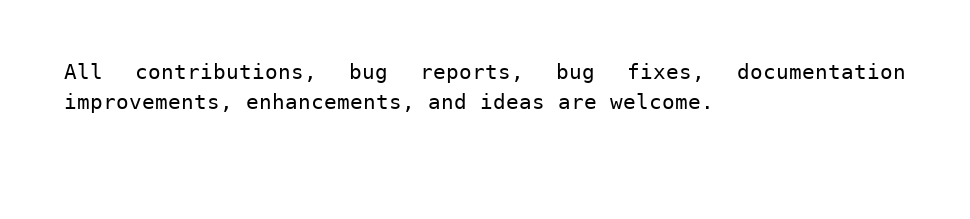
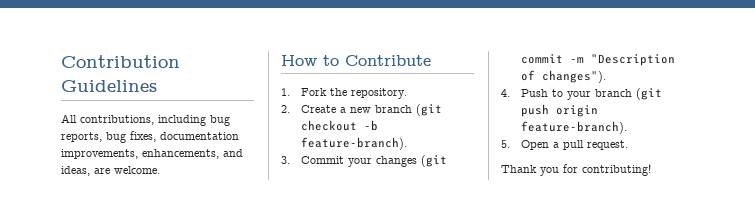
+ Contribution Guidelines
- All contributions, bug reports, bug fixes, documentation improvements, enhancements, and ideas are welcome.
+ All contributions, including bug reports, bug fixes, documentation improvements, enhancements, and ideas, are welcome.
+ How to Contribute
+ 1. Fork the repository.
+ 2. Create a new branch (git checkout -b feature-branch).
+ 3. Commit your changes (git commit -m "Description of changes").
+ 4. Push to your branch (git push origin feature-branch).
+ 5. Open a pull request.
+ Thank you for contributing!

